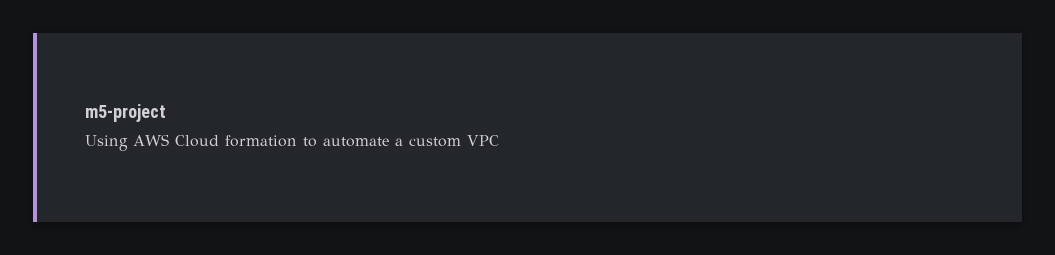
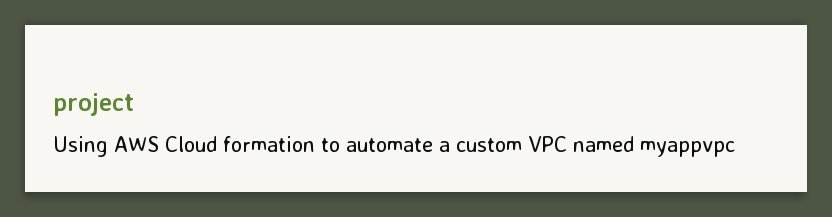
- m5-project
+ project
- Using AWS Cloud formation to automate a custom VPC
+ Using AWS Cloud formation to automate a custom VPC named myappvpc

